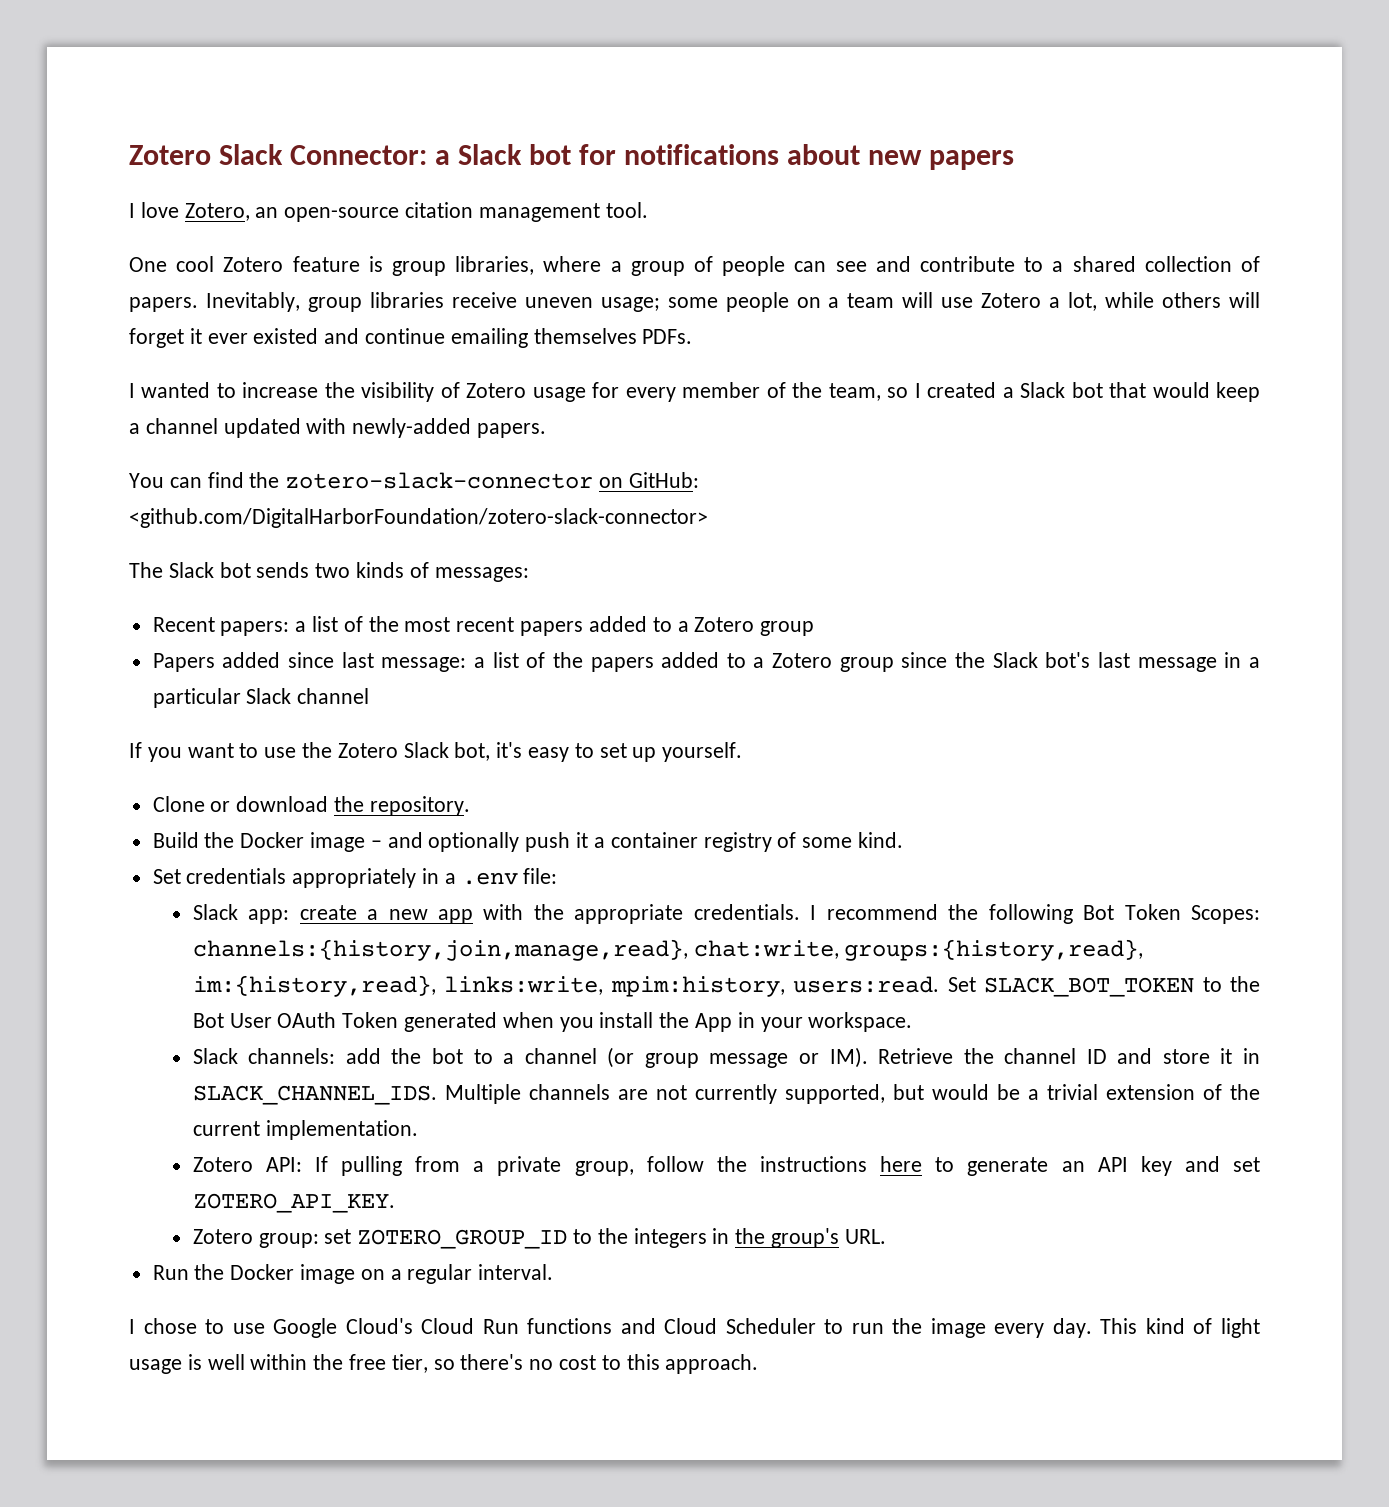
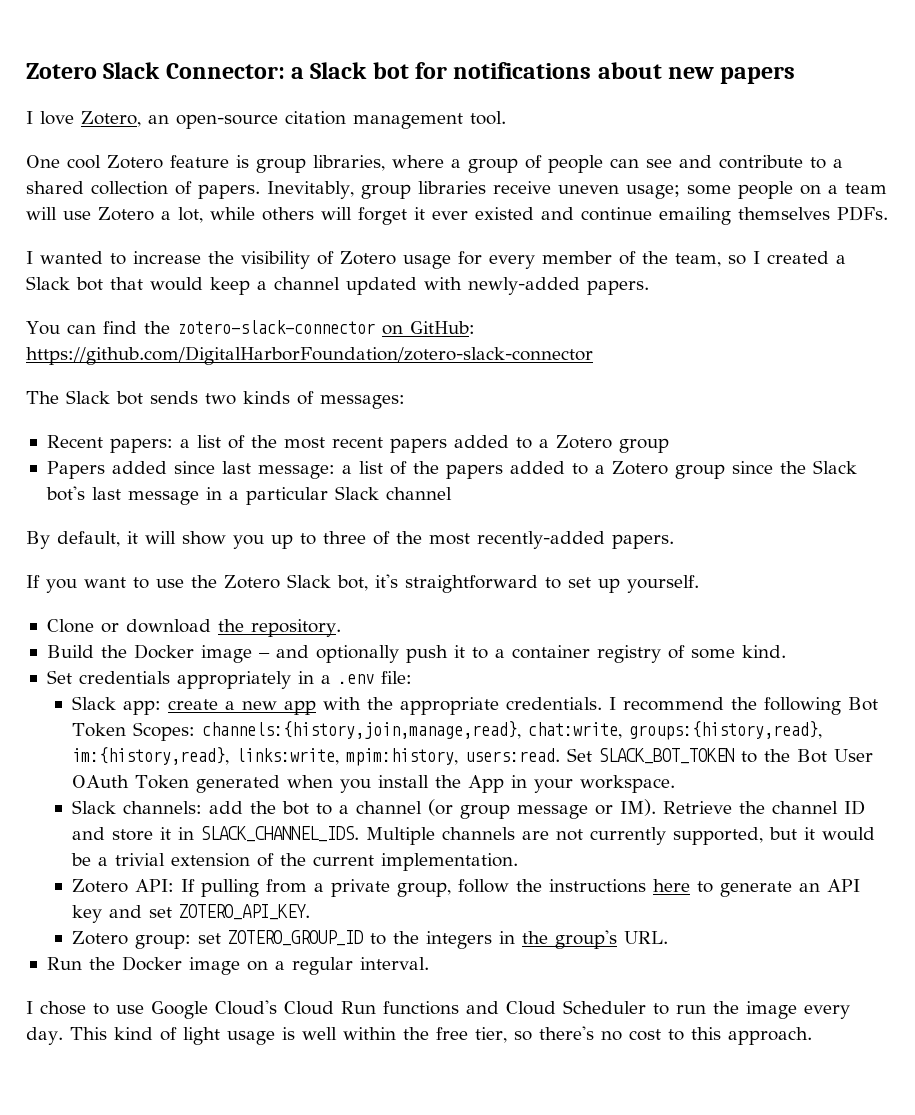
- You can find the zotero-slack-connector on GitHub: <github.com/DigitalHarborFoundation/zotero-slack-connector>
+ You can find the zotero-slack-connector on GitHub: https://github.com/DigitalHarborFoundation/zotero-slack-connector
+ By default, it will show you up to three of the most recently-added papers.
- If you want to use the Zotero Slack bot, it's easy to set up yourself.
+ If you want to use the Zotero Slack bot, it's straightforward to set up yourself.
- Build the Docker image – and optionally push it a container registry of some kind.
+ Build the Docker image – and optionally push it to a container registry of some kind.
- Multiple channels are not currently supported, but would be a trivial extension of the current implementation.
+ Multiple channels are not currently supported, but it would be a trivial extension of the current implementation.

